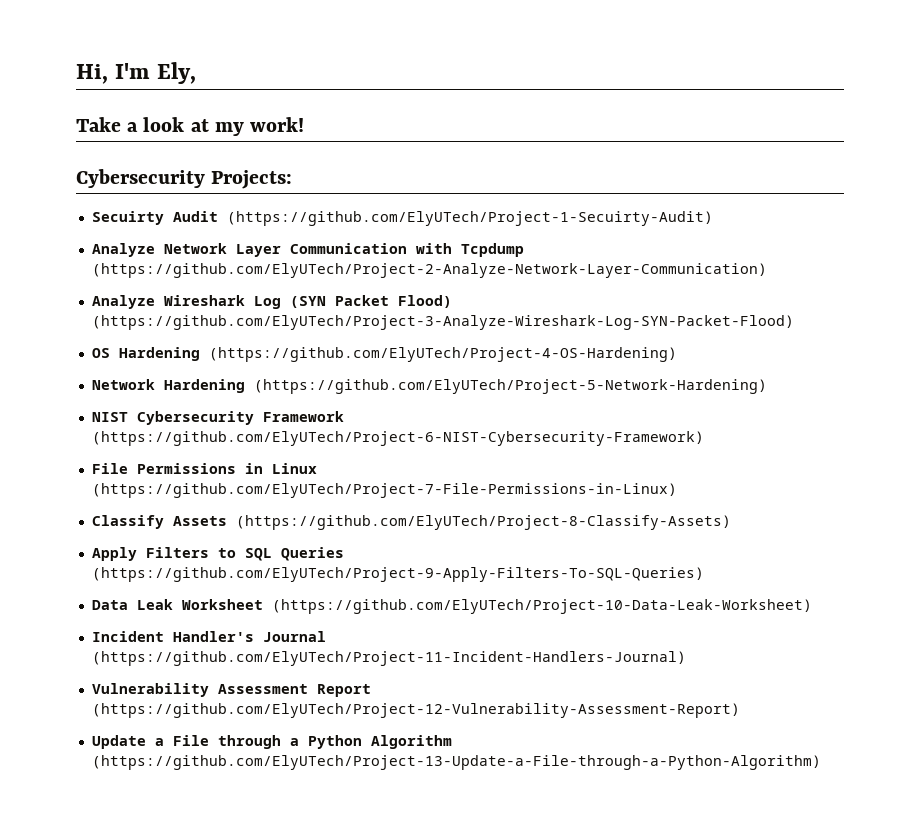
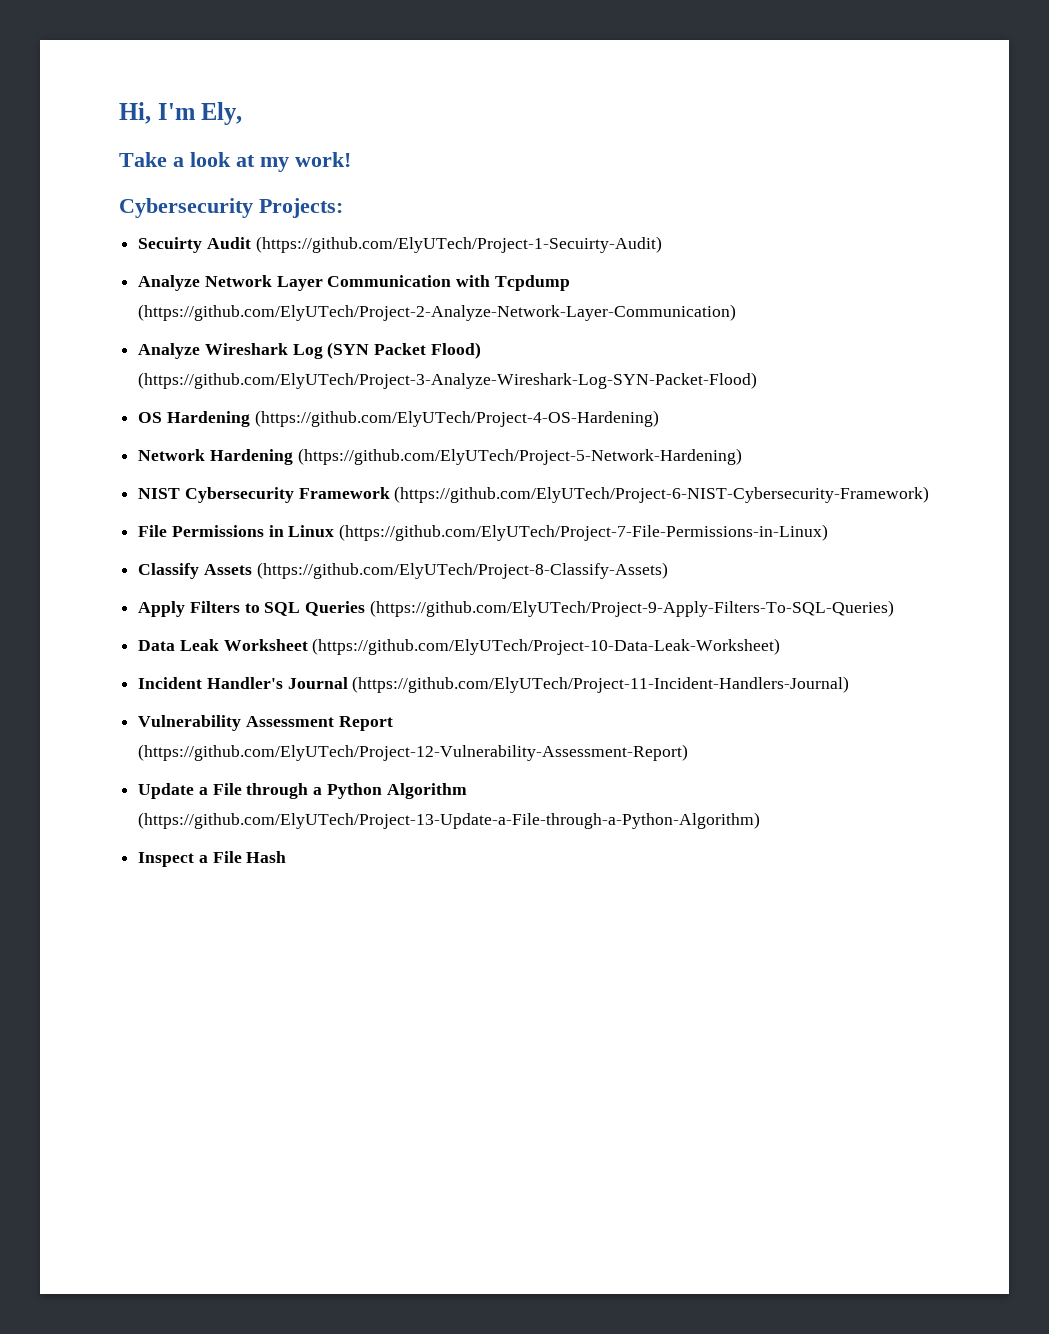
+ Inspect a File Hash

